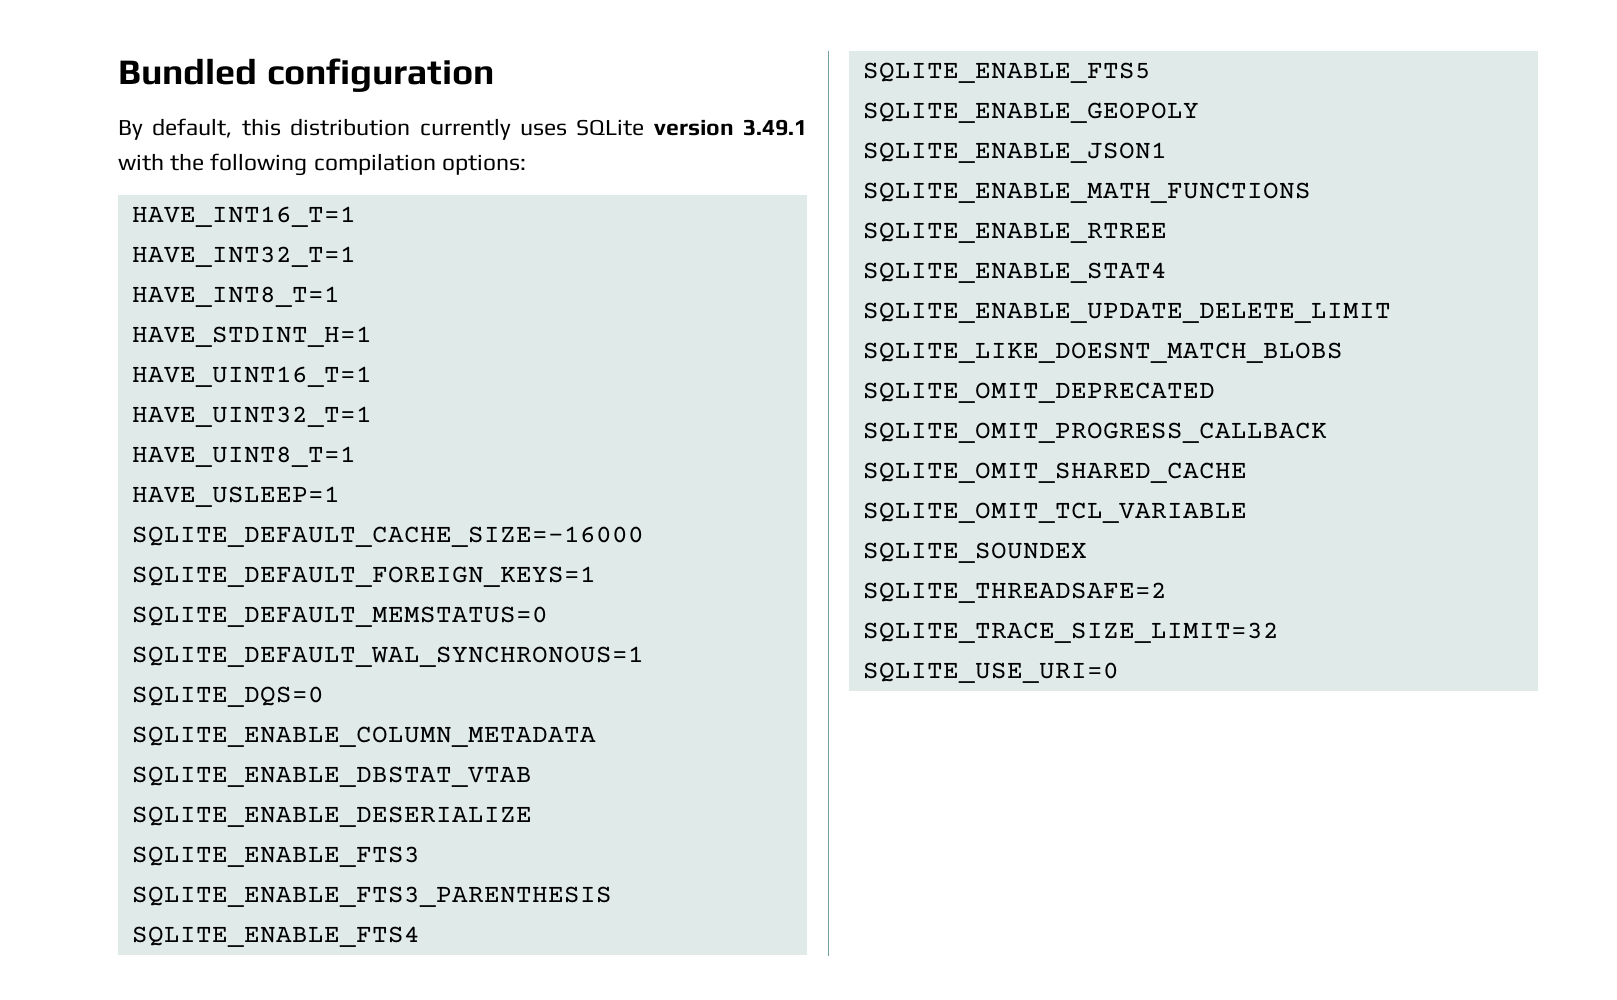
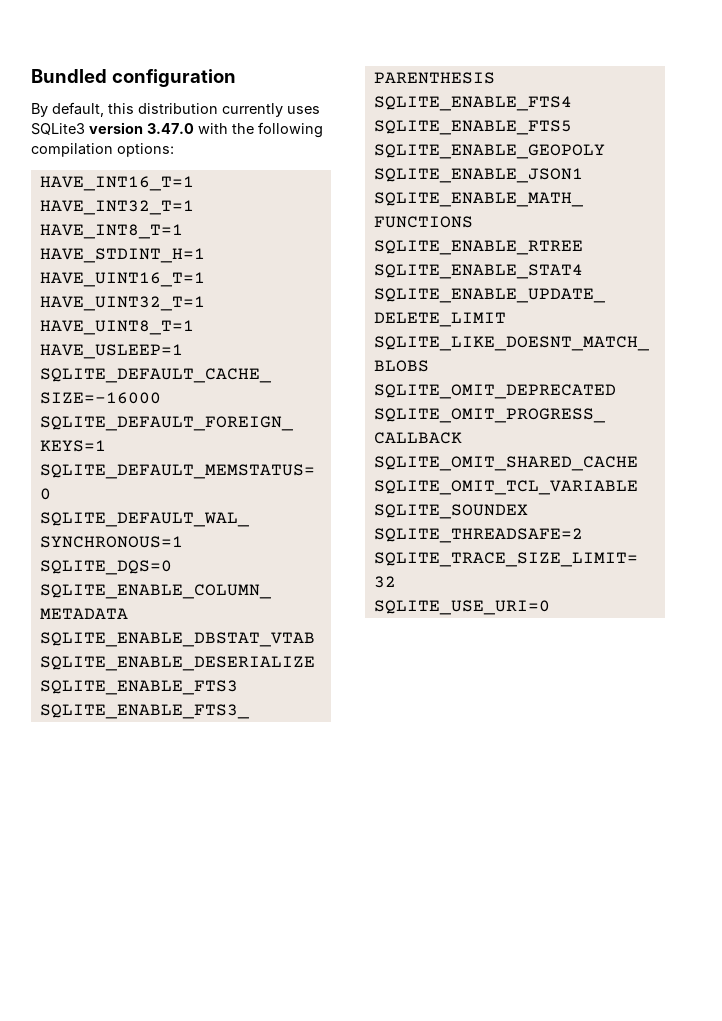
- By default, this distribution currently uses SQLite version 3.49.1 with the following compilation options:
+ By default, this distribution currently uses SQLite3 version 3.47.0 with the following compilation options:

